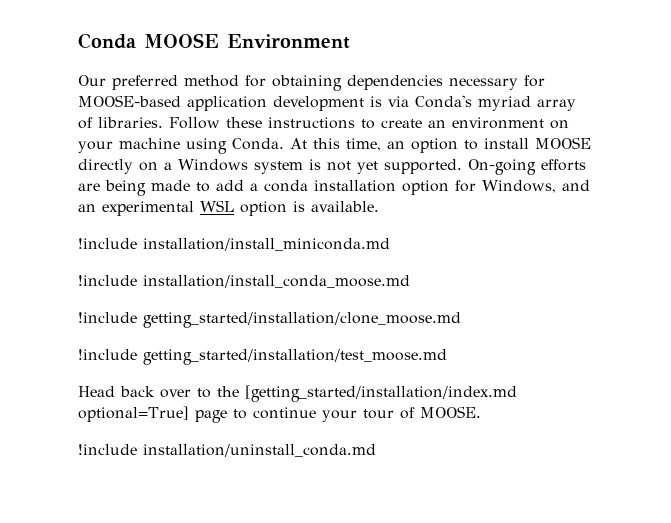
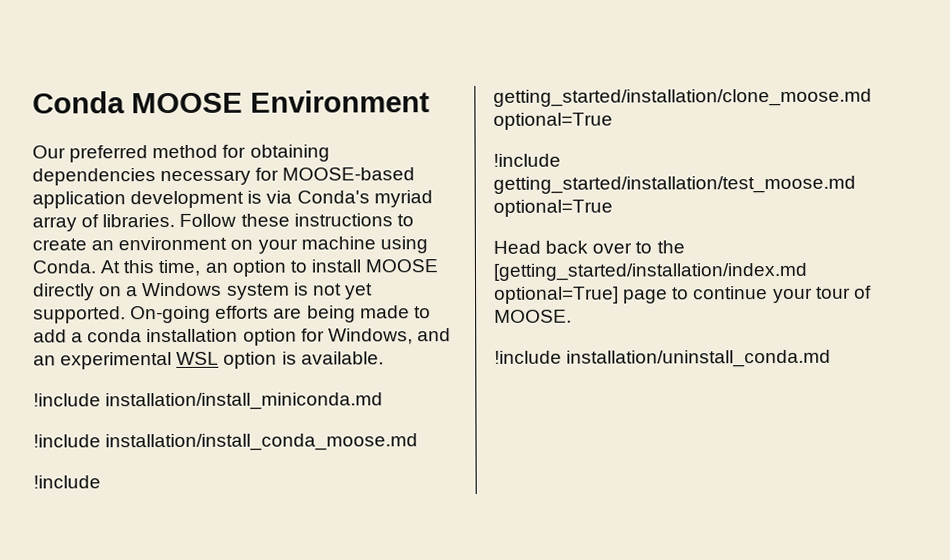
- !include getting_started/installation/clone_moose.md
+ !include getting_started/installation/clone_moose.md optional=True
- !include getting_started/installation/test_moose.md
+ !include getting_started/installation/test_moose.md optional=True

